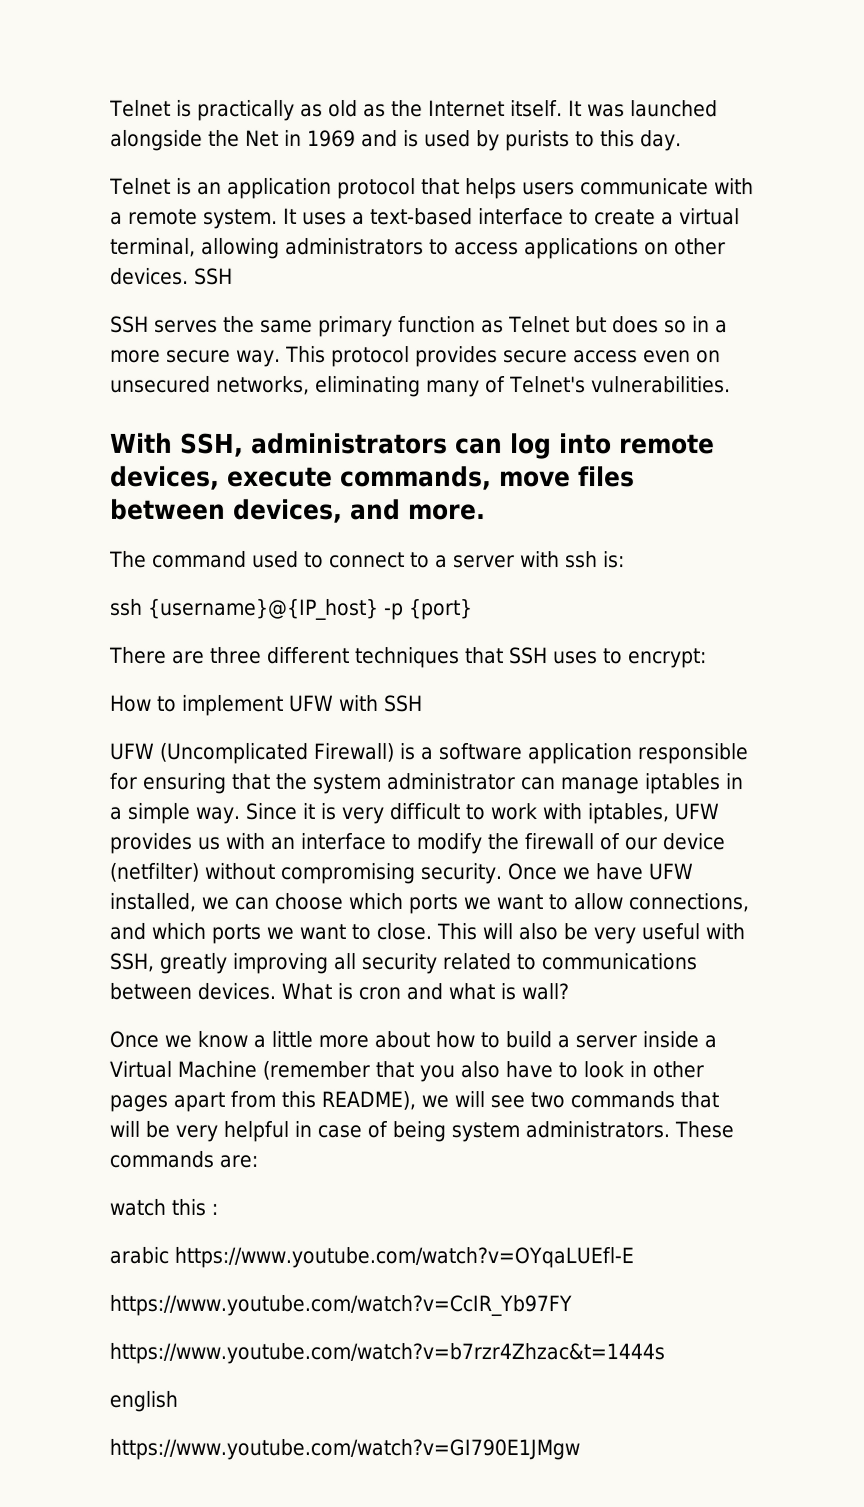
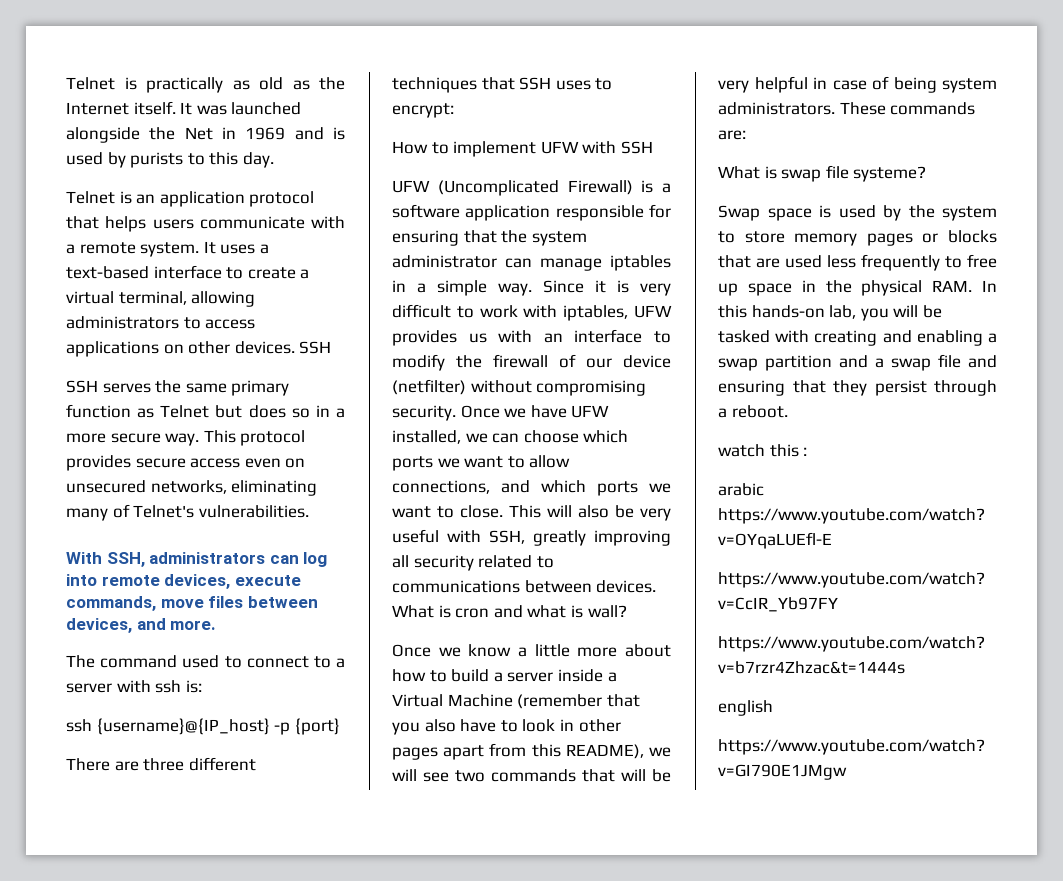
+ What is swap file systeme?
+ Swap space is used by the system to store memory pages or blocks that are used less frequently to free up space in the physical RAM. In this hands-on lab, you will be tasked with creating and enabling a swap partition and a swap file and ensuring that they persist through a reboot.

